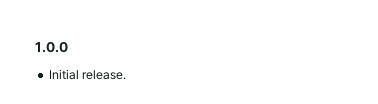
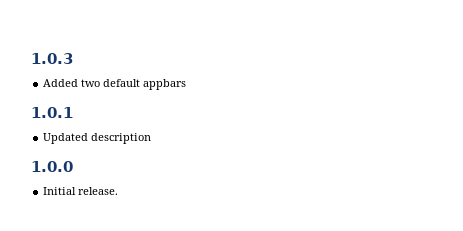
+ 1.0.3
+ Added two default appbars
+ 1.0.1
+ Updated description

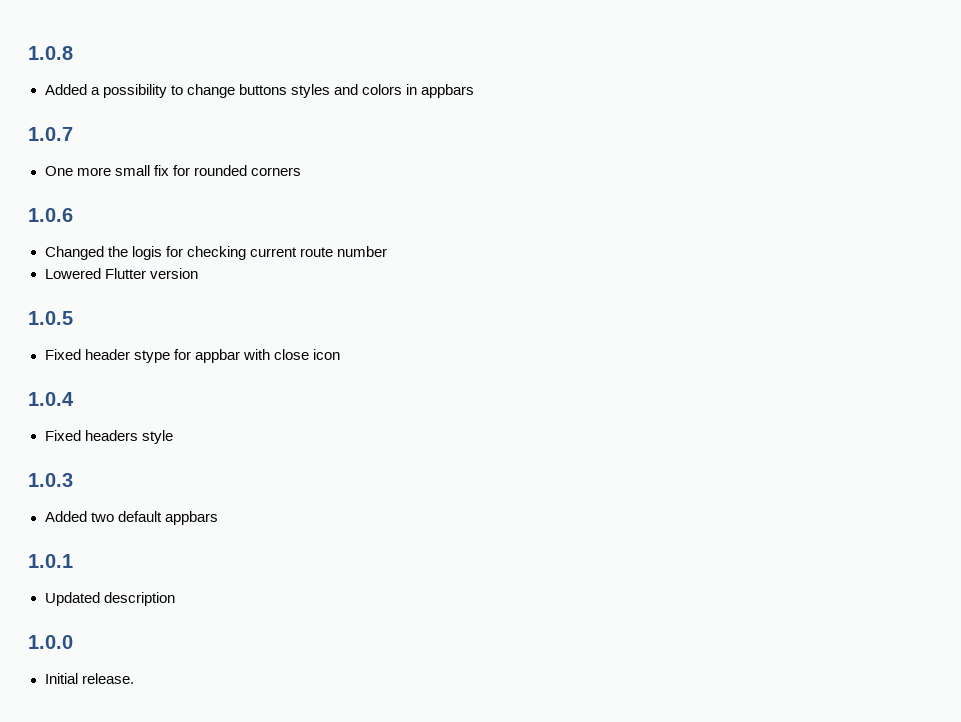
+ 1.0.8
+ Added a possibility to change buttons styles and colors in appbars
+ 1.0.7
+ One more small fix for rounded corners
+ 1.0.6
+ Changed the logis for checking current route number
+ Lowered Flutter version
+ 1.0.5
+ Fixed header stype for appbar with close icon
+ 1.0.4
+ Fixed headers style

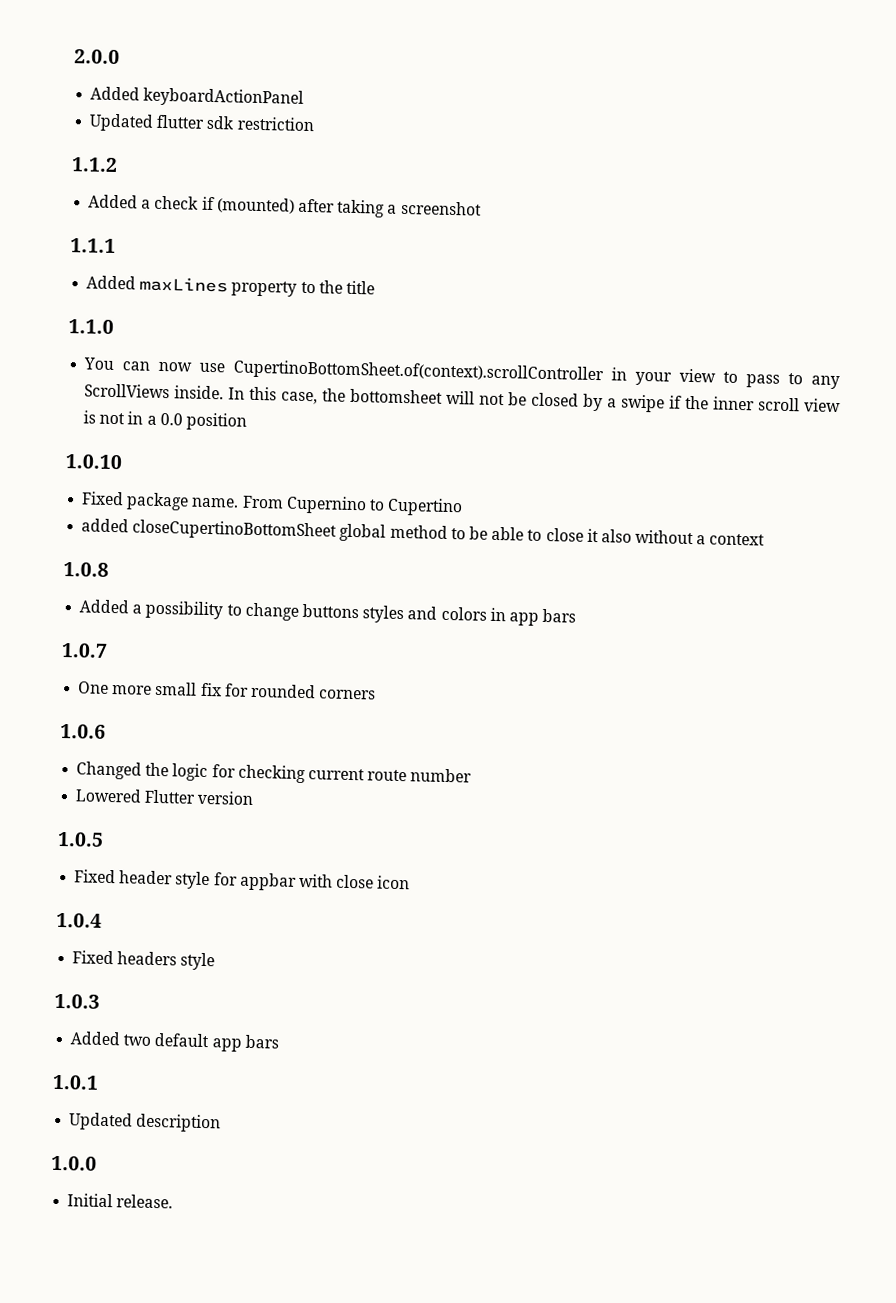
+ 2.0.0
+ Added keyboardActionPanel
+ Updated flutter sdk restriction
+ 1.1.2
+ Added a check if (mounted) after taking a screenshot
+ 1.1.1
+ Added maxLines property to the title
+ 1.1.0
+ You can now use CupertinoBottomSheet.of(context).scrollController in your view to pass to any ScrollViews inside. In this case, the bottomsheet will not be closed by a swipe if the inner scroll view is not in a 0.0 position
+ 1.0.10
+ Fixed package name. From Cupernino to Cupertino
+ added closeCupertinoBottomSheet global method to be able to close it also without a context
- Added a possibility to change buttons styles and colors in appbars
+ Added a possibility to change buttons styles and colors in app bars
- Changed the logis for checking current route number
+ Changed the logic for checking current route number
- Fixed header stype for appbar with close icon
+ Fixed header style for appbar with close icon
- Added two default appbars
+ Added two default app bars

